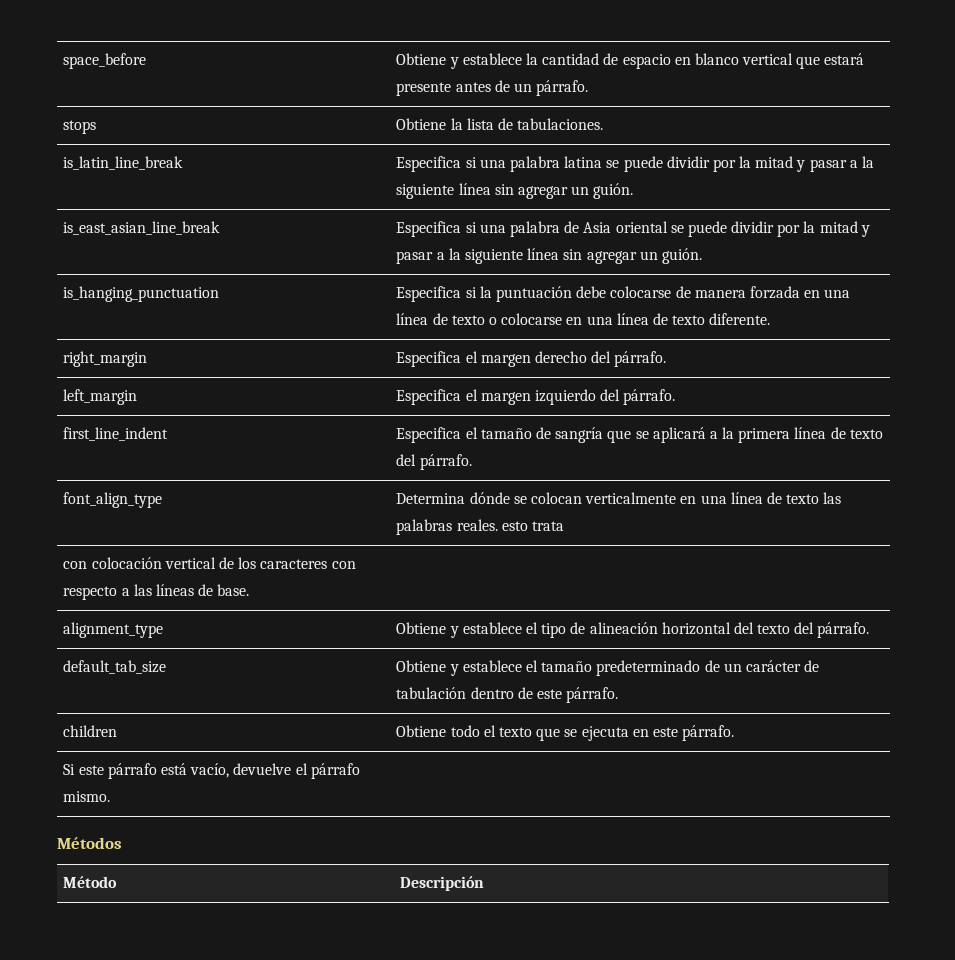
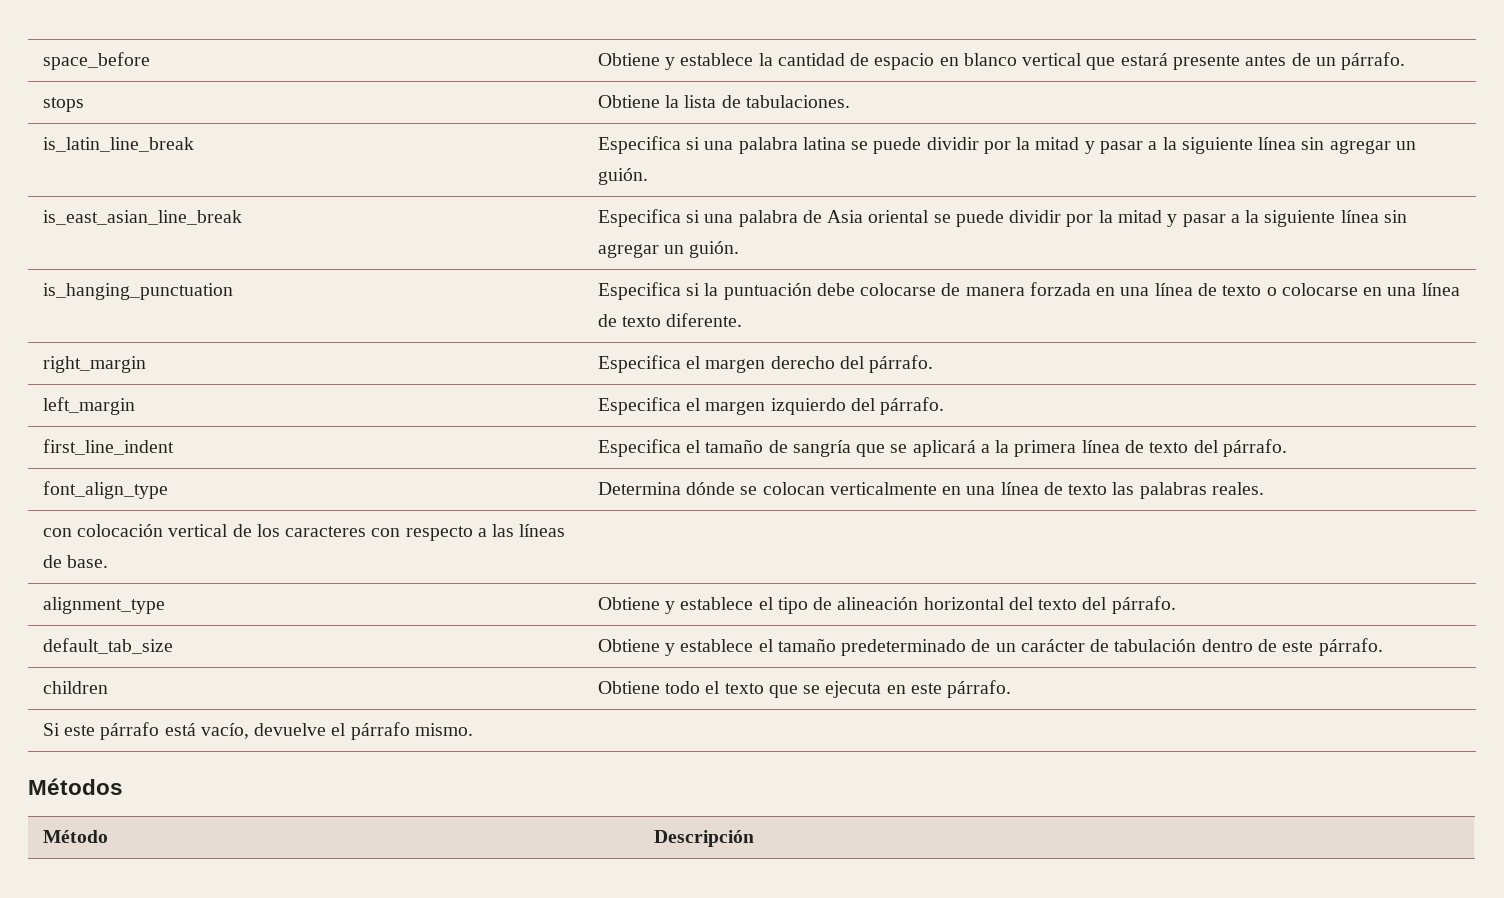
- font_align_type | Determina dónde se colocan verticalmente en una línea de texto las palabras reales. esto trata
+ font_align_type | Determina dónde se colocan verticalmente en una línea de texto las palabras reales.

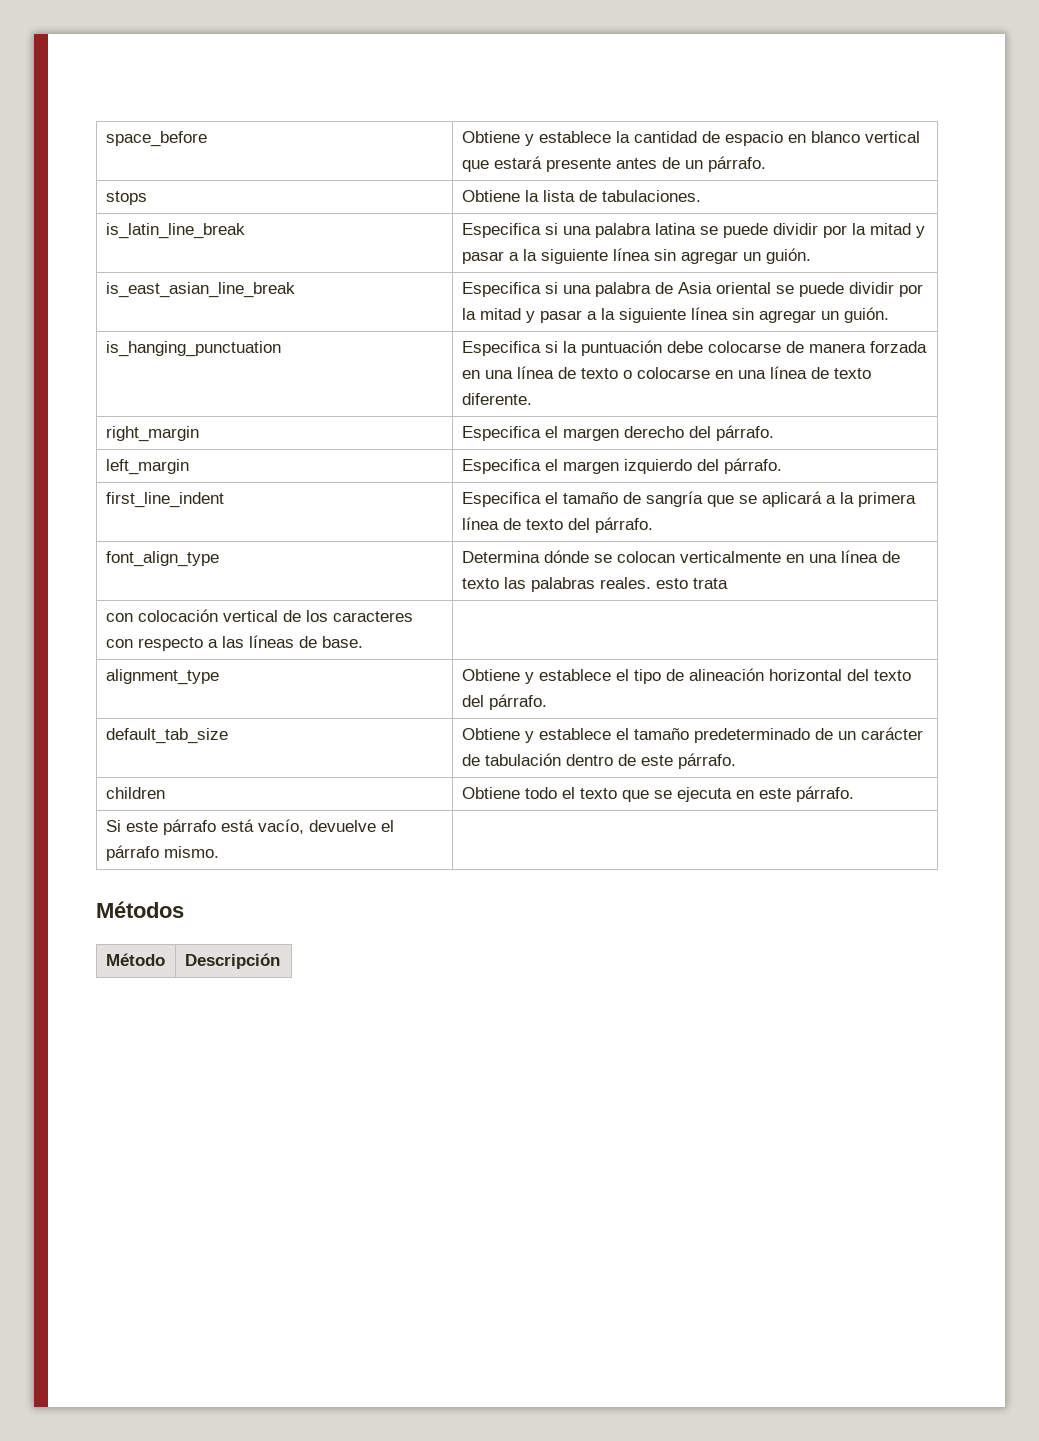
- font_align_type | Determina dónde se colocan verticalmente en una línea de texto las palabras reales.
+ font_align_type | Determina dónde se colocan verticalmente en una línea de texto las palabras reales. esto trata

